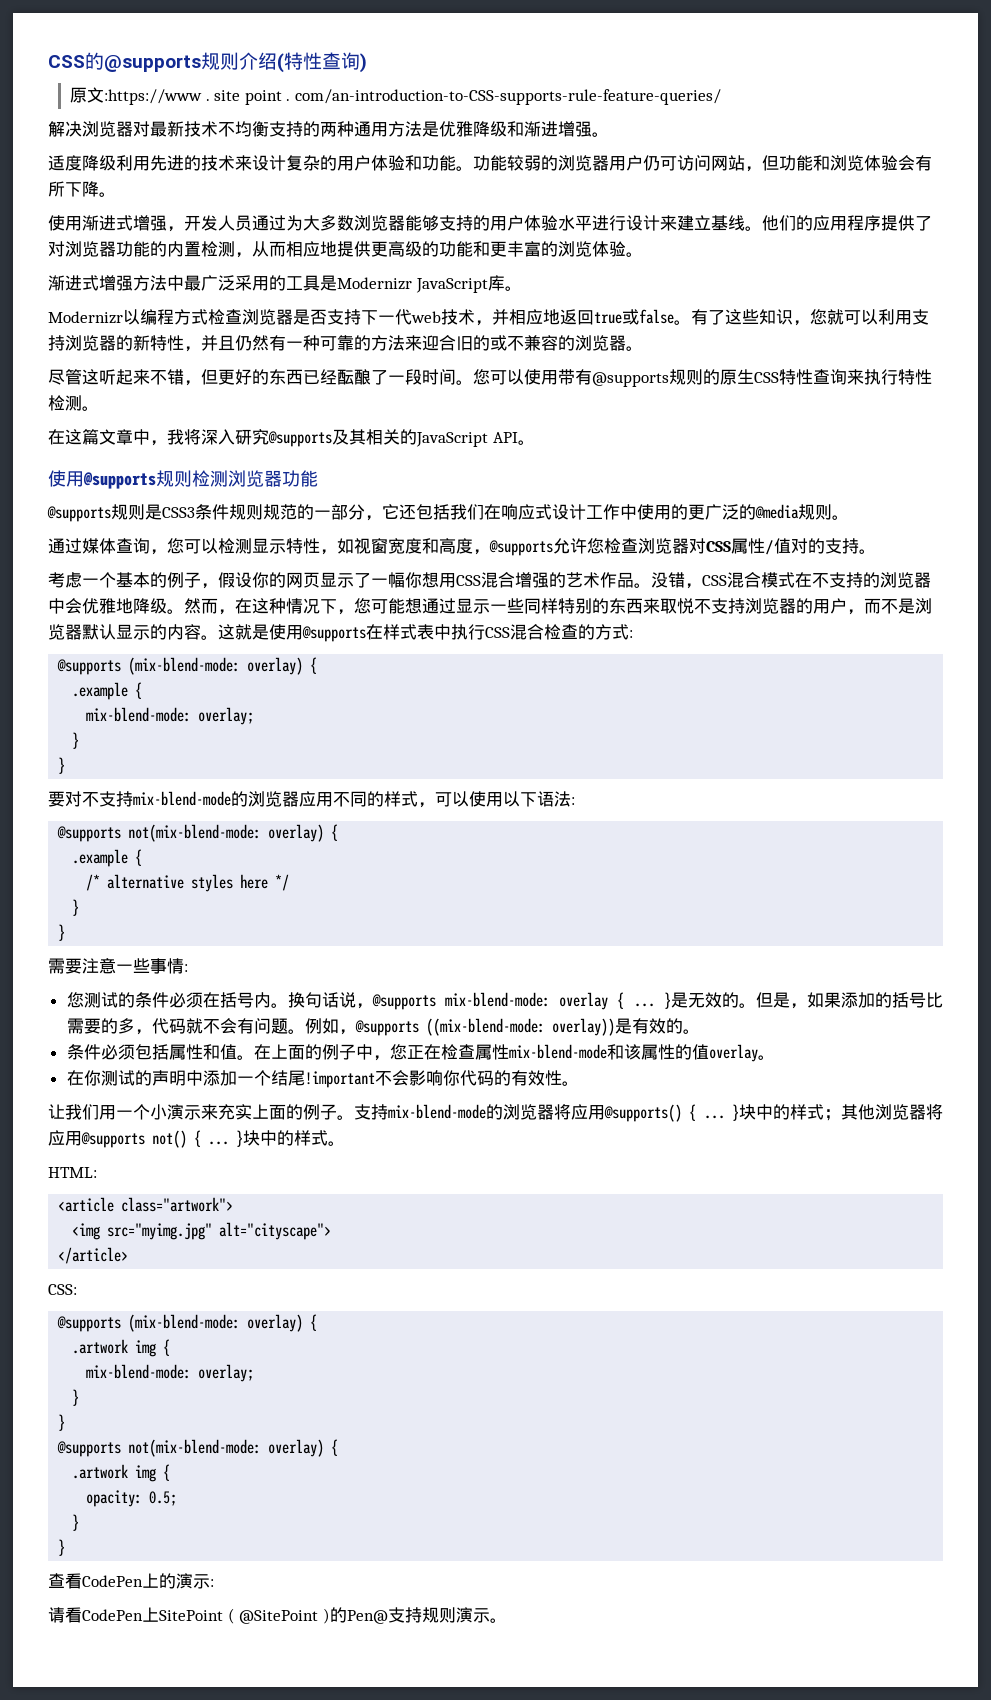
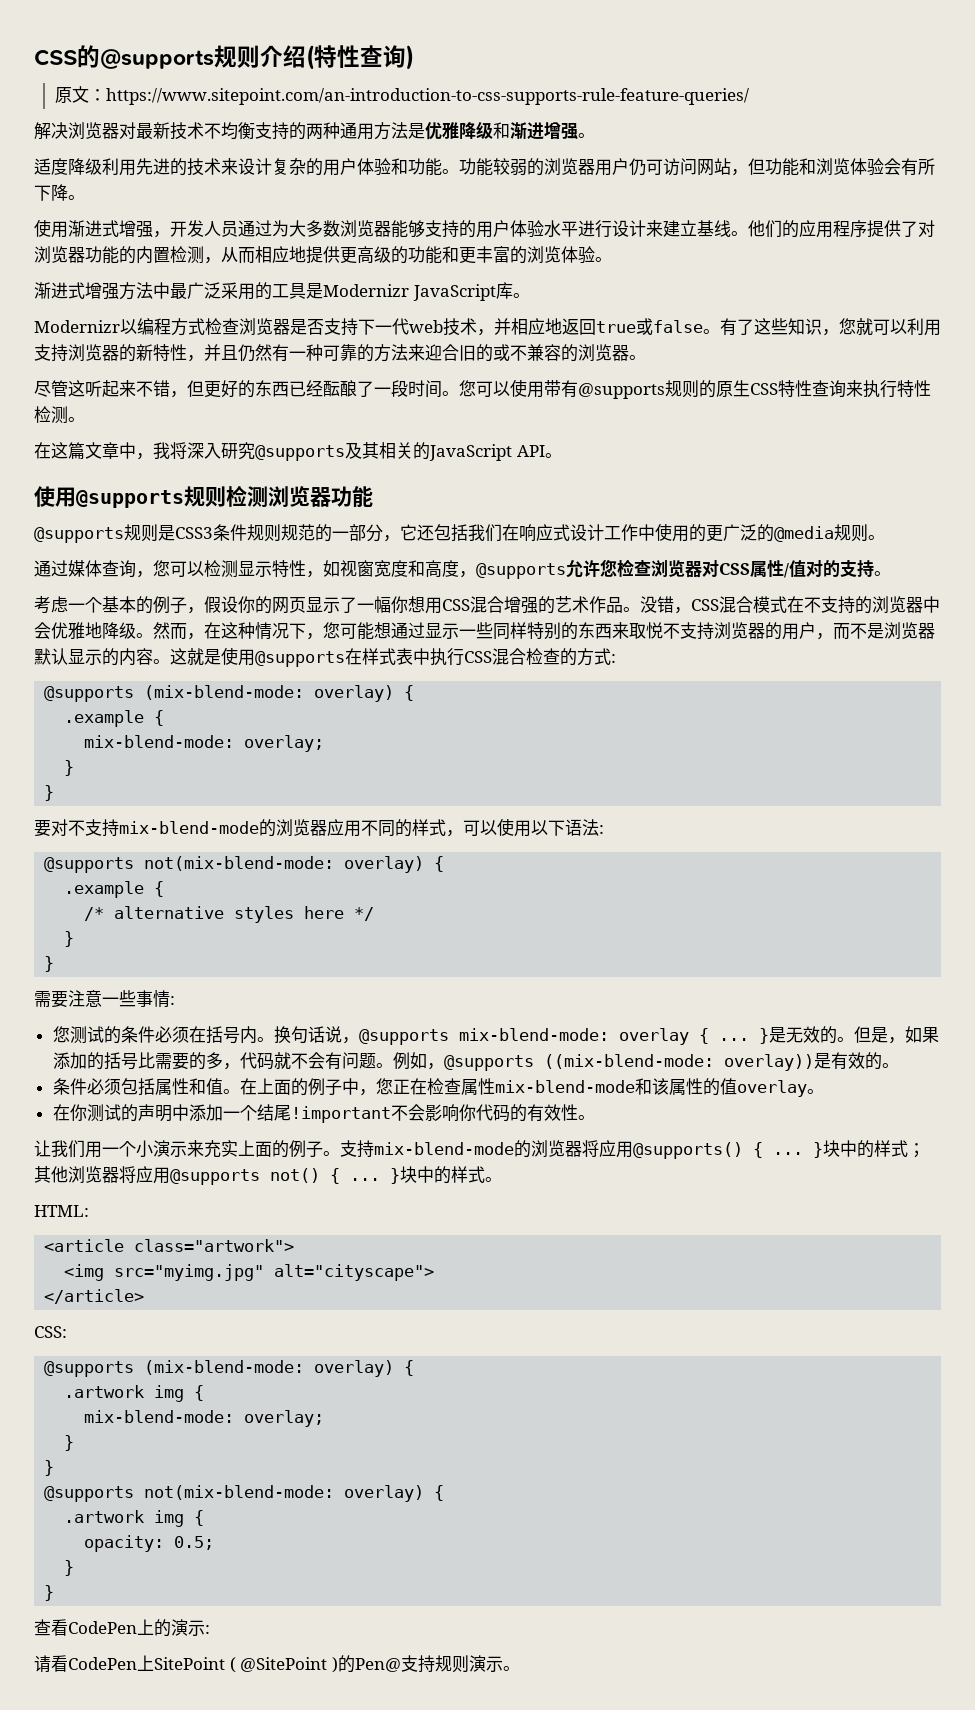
- 原文:https://www . site point . com/an-introduction-to-CSS-supports-rule-feature-queries/
+ 原文：https://www.sitepoint.com/an-introduction-to-css-supports-rule-feature-queries/

